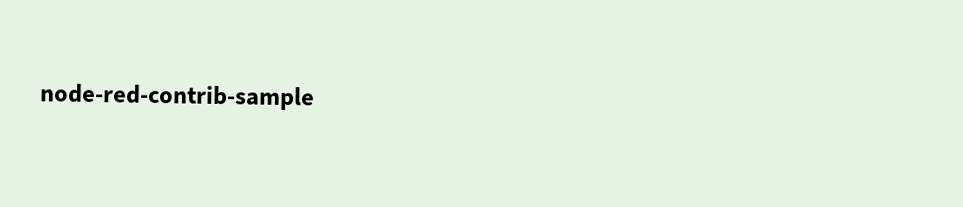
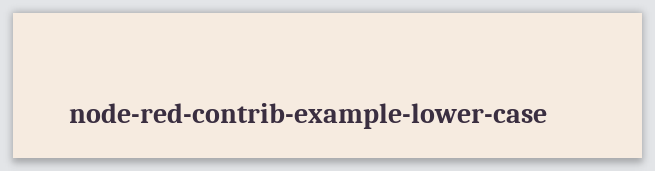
- node-red-contrib-sample
+ node-red-contrib-example-lower-case

